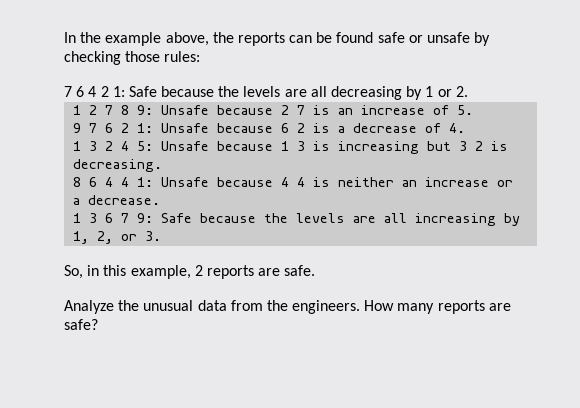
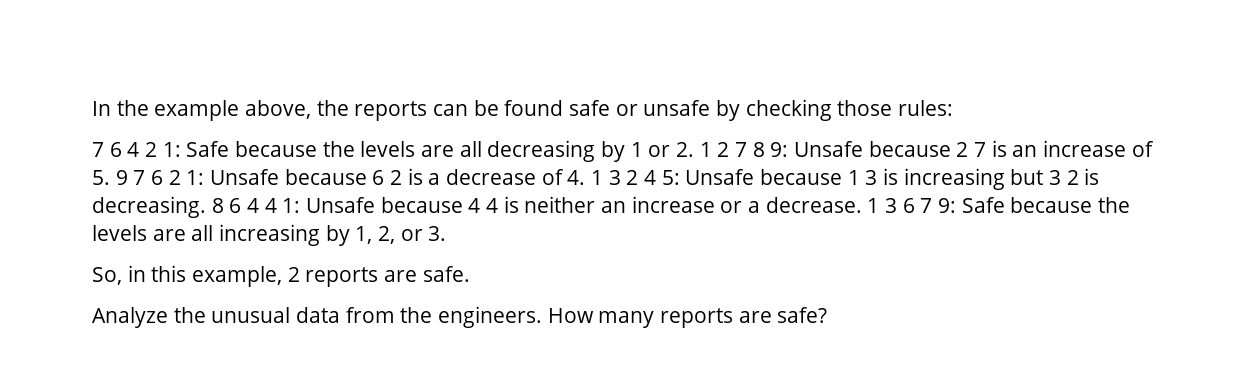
- Safe because the levels are all decreasing by 1 or 2.
- 1 2 7 8 9:
+ Safe because the levels are all decreasing by 1 or 2. 1 2 7 8 9:
- Unsafe because 2 7 is an increase of 5.
- 9 7 6 2 1:
+ Unsafe because 2 7 is an increase of 5. 9 7 6 2 1:
- Unsafe because 6 2 is a decrease of 4.
- 1 3 2 4 5:
+ Unsafe because 6 2 is a decrease of 4. 1 3 2 4 5:
- Unsafe because 1 3 is increasing but 3 2 is decreasing.
- 8 6 4 4 1:
+ Unsafe because 1 3 is increasing but 3 2 is decreasing. 8 6 4 4 1:
- Unsafe because 4 4 is neither an increase or a decrease.
- 1 3 6 7 9:
+ Unsafe because 4 4 is neither an increase or a decrease. 1 3 6 7 9:

